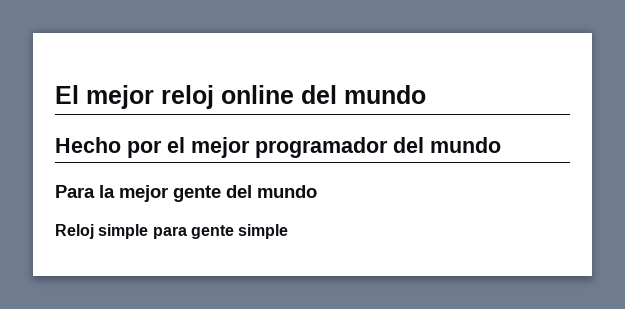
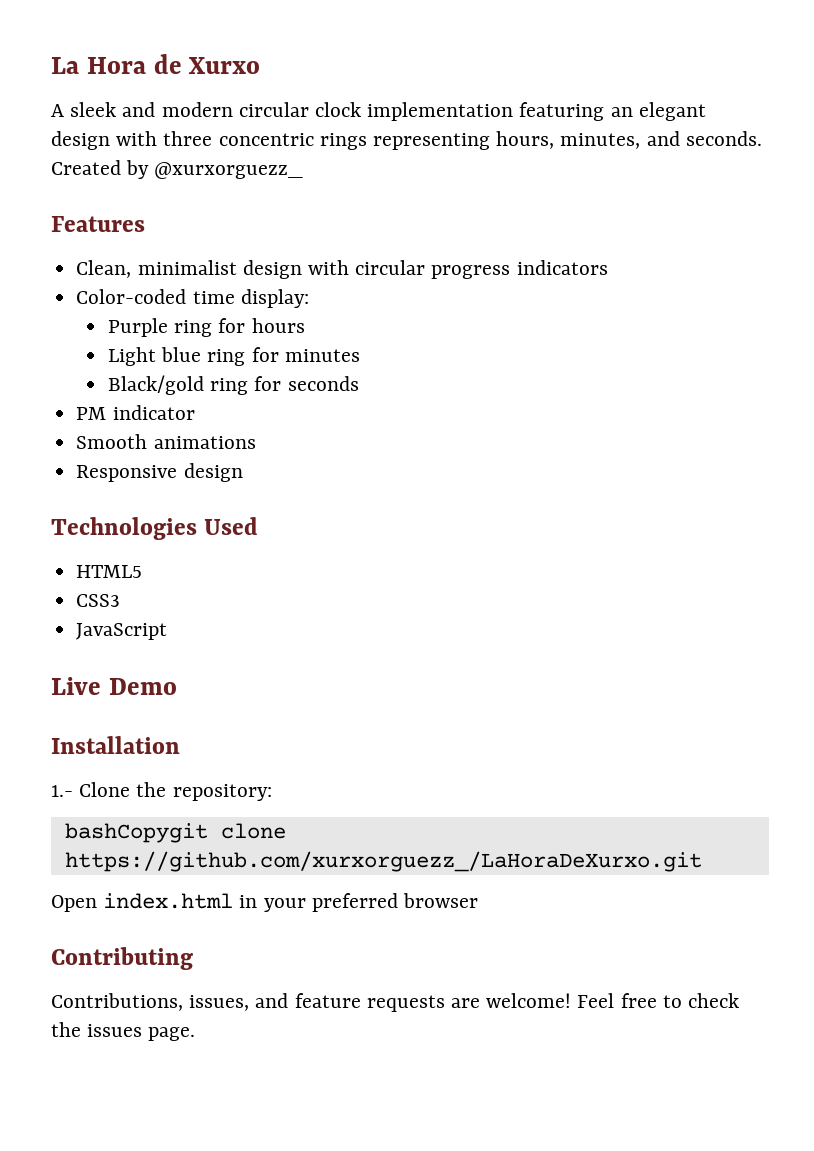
- El mejor reloj online del mundo
- Hecho por el mejor programador del mundo
- Para la mejor gente del mundo
- Reloj simple para gente simple
+ La Hora de Xurxo
+ A sleek and modern circular clock implementation featuring an elegant design with three concentric rings representing hours, minutes, and seconds. Created by @xurxorguezz_
+ Features
+ Clean, minimalist design with circular progress indicators
+ Color-coded time display:
+ Purple ring for hours
+ Light blue ring for minutes
+ Black/gold ring for seconds
+ PM indicator
+ Smooth animations
+ Responsive design
+ Technologies Used
+ HTML5
+ CSS3
+ JavaScript
+ Live Demo
+ Installation
+ 1.- Clone the repository:
+ bashCopygit clone https://github.com/xurxorguezz_/LaHoraDeXurxo.git
+ Open index.html in your preferred browser
+ Contributing
+ Contributions, issues, and feature requests are welcome! Feel free to check the issues page.

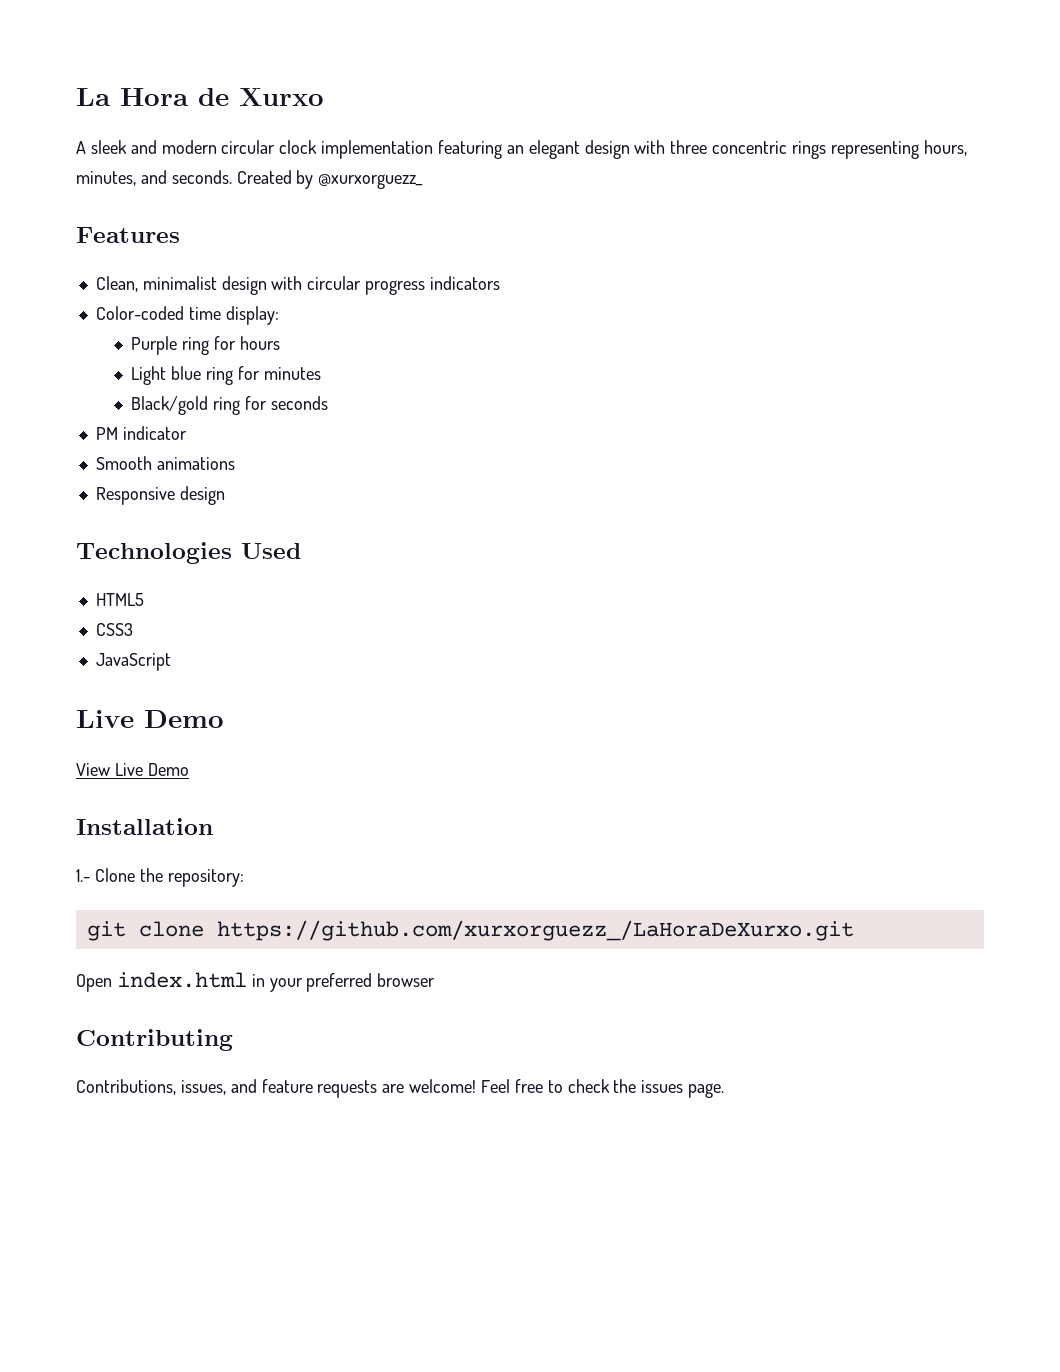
+ View Live Demo
- bashCopygit clone https://github.com/xurxorguezz_/LaHoraDeXurxo.git
+ git clone https://github.com/xurxorguezz_/LaHoraDeXurxo.git

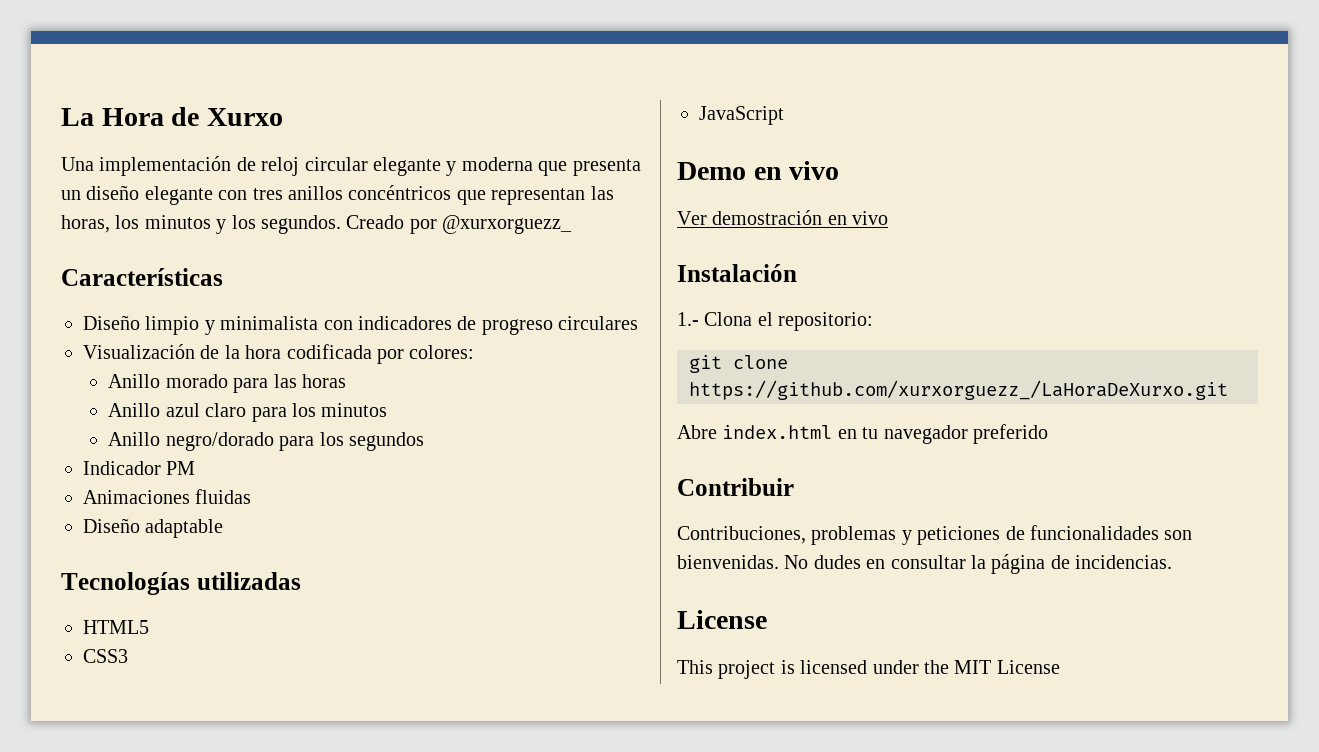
- A sleek and modern circular clock implementation featuring an elegant design with three concentric rings representing hours, minutes, and seconds. Created by @xurxorguezz_
- Features
- Clean, minimalist design with circular progress indicators
- Color-coded time display:
- Purple ring for hours
- Light blue ring for minutes
- Black/gold ring for seconds
- PM indicator
- Smooth animations
- Responsive design
- Technologies Used
+ Una implementación de reloj circular elegante y moderna que presenta un diseño elegante con tres anillos concéntricos que representan las horas, los minutos y los segundos. Creado por @xurxorguezz_
+ Características
+ Diseño limpio y minimalista con indicadores de progreso circulares
+ Visualización de la hora codificada por colores:
+ Anillo morado para las horas
+ Anillo azul claro para los minutos
+ Anillo negro/dorado para los segundos
+ Indicador PM
+ Animaciones fluidas
+ Diseño adaptable
+ Tecnologías utilizadas
  JavaScript
- Live Demo
- View Live Demo
- Installation
- 1.- Clone the repository:
+ Demo en vivo
+ Ver demostración en vivo
+ Instalación
+ 1.- Clona el repositorio:
  git clone https://github.com/xurxorguezz_/LaHoraDeXurxo.git
- Open index.html in your preferred browser
- Contributing
- Contributions, issues, and feature requests are welcome! Feel free to check the issues page.
+ Abre index.html en tu navegador preferido
+ Contribuir
+ Contribuciones, problemas y peticiones de funcionalidades son bienvenidas. No dudes en consultar la página de incidencias.
+ License
+ This project is licensed under the MIT License

